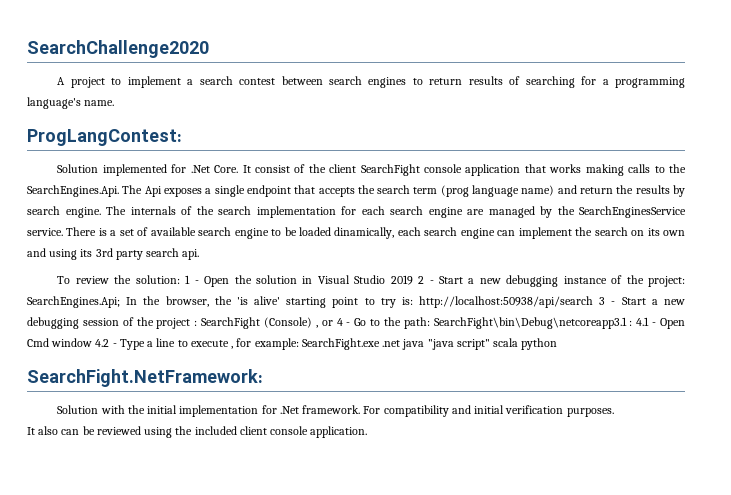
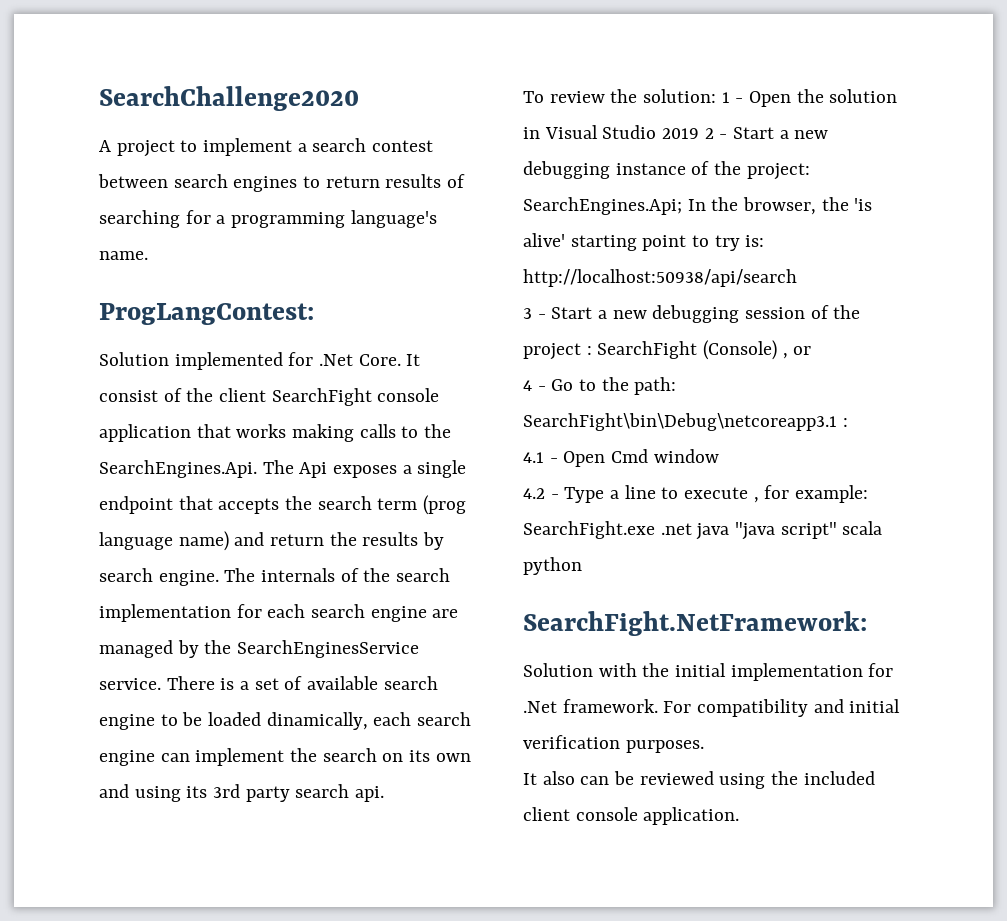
- http://localhost:50938/api/search 3 - Start a new debugging session of the project :
+ http://localhost:50938/api/search
+ 3 - Start a new debugging session of the project :
- SearchFight (Console) , or 4 - Go to the path:
+ SearchFight (Console) , or
+ 4 - Go to the path:
- SearchFight\bin\Debug\netcoreapp3.1 : 4.1 - Open Cmd window 4.2 - Type a line to execute , for example:
+ SearchFight\bin\Debug\netcoreapp3.1 :
+ 4.1 - Open Cmd window
+ 4.2 - Type a line to execute , for example:

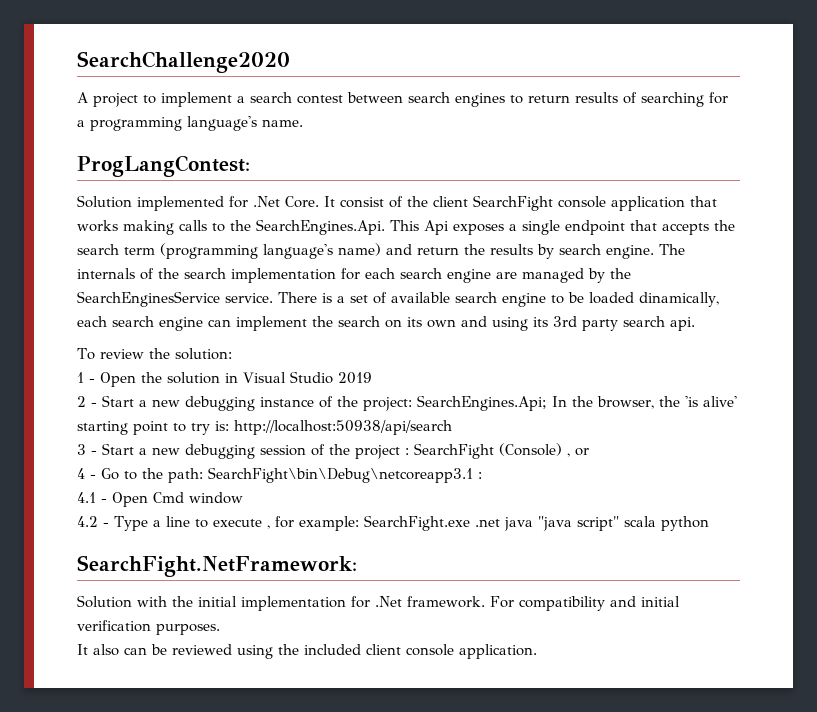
- It consist of the client SearchFight console application that works making calls to the SearchEngines.Api. The Api exposes a single endpoint that accepts the search term (prog language name) and return the results by search engine.
+ It consist of the client SearchFight console application that works making calls to the SearchEngines.Api. This Api exposes a single endpoint that accepts the search term (programming language's name) and return the results by search engine.
- To review the solution: 1 - Open the solution in Visual Studio 2019 2 - Start a new debugging instance of the project: SearchEngines.Api; In the browser, the 'is alive' starting point to try is: http://localhost:50938/api/search
+ To review the solution:
+ 1 - Open the solution in Visual Studio 2019
+ 2 - Start a new debugging instance of the project: SearchEngines.Api; In the browser, the 'is alive' starting point to try is: http://localhost:50938/api/search

